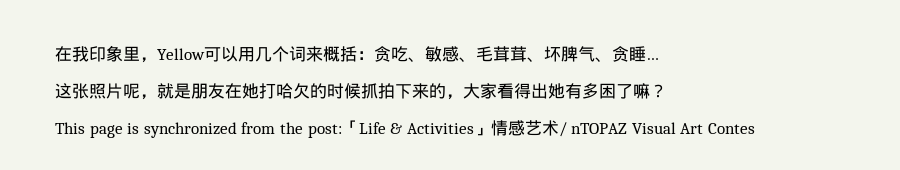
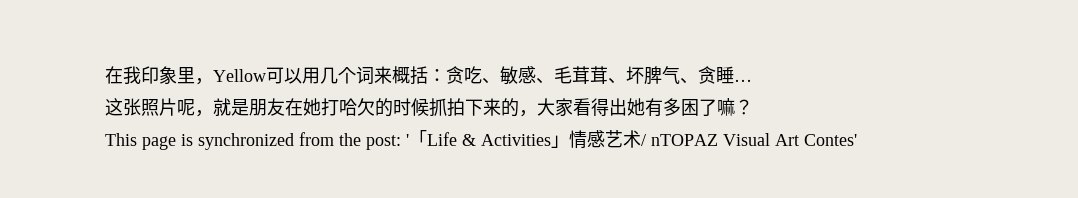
- This page is synchronized from the post:「Life & Activities」情感艺术/ nTOPAZ Visual Art Contes
+ This page is synchronized from the post: '「Life & Activities」情感艺术/ nTOPAZ Visual Art Contes'

